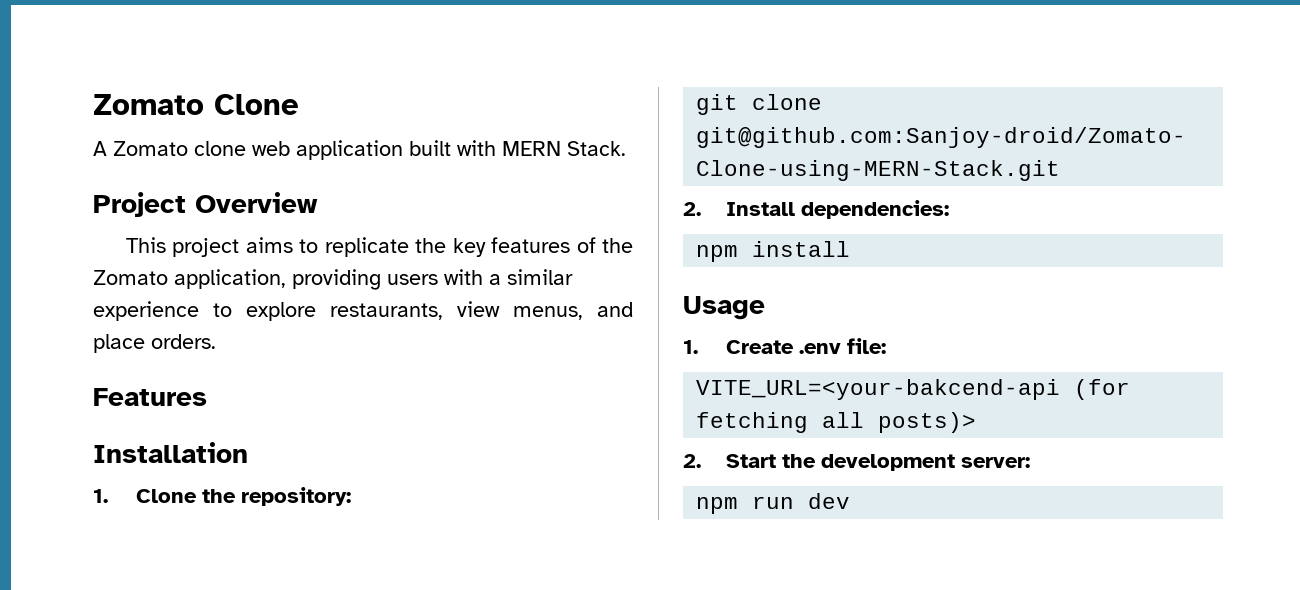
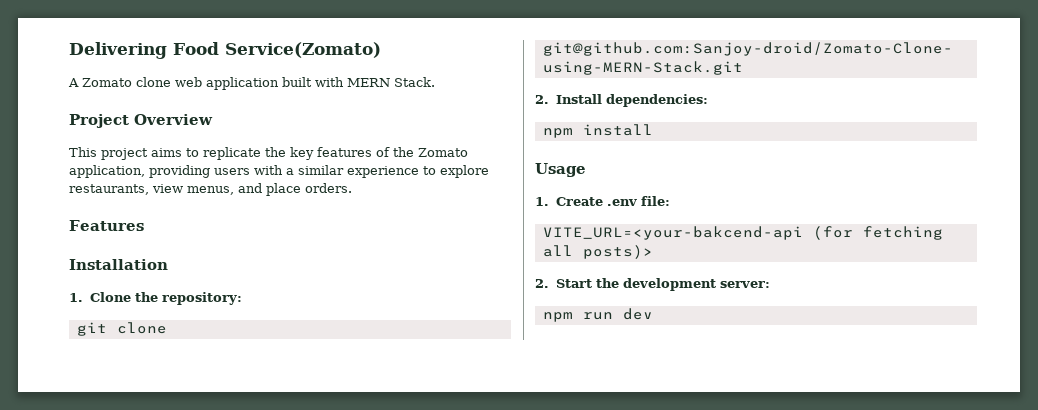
- Zomato Clone
+ Delivering Food Service(Zomato)

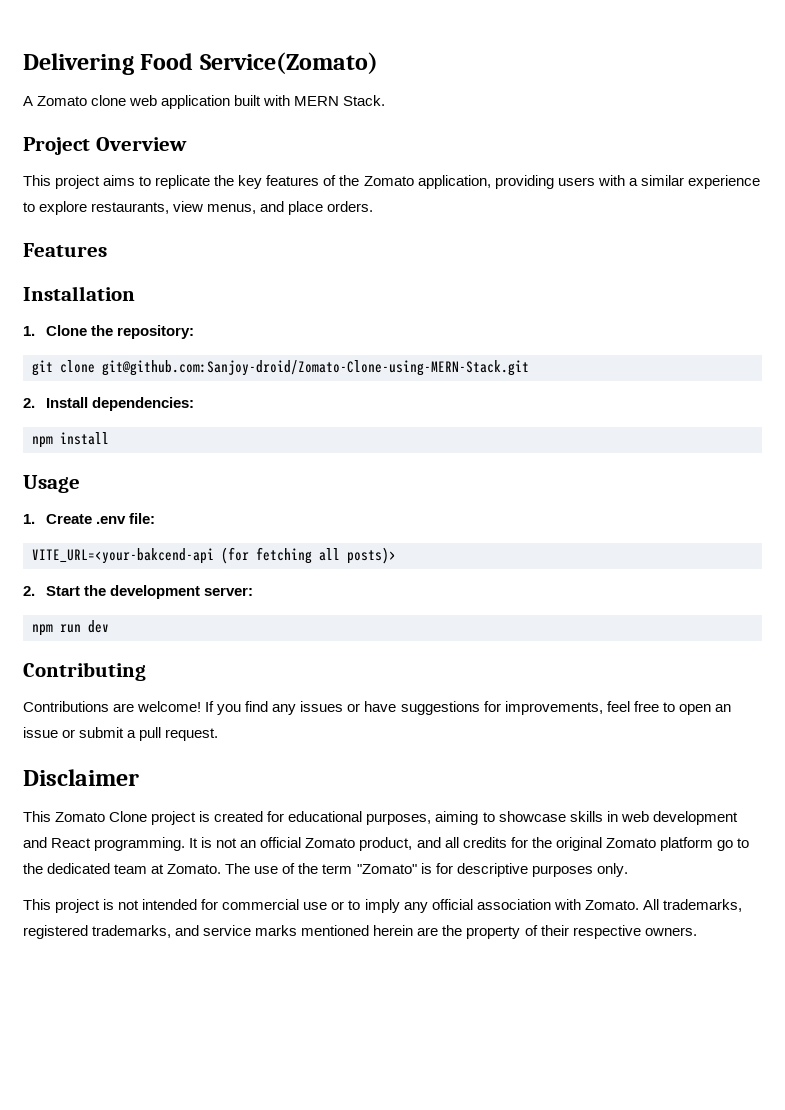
+ Contributing
+ Contributions are welcome! If you find any issues or have suggestions for improvements, feel free to open an issue or submit a pull request.
+ Disclaimer
+ This Zomato Clone project is created for educational purposes, aiming to showcase skills in web development and React programming. It is not an official Zomato product, and all credits for the original Zomato platform go to the dedicated team at Zomato. The use of the term "Zomato" is for descriptive purposes only.
+ This project is not intended for commercial use or to imply any official association with Zomato. All trademarks, registered trademarks, and service marks mentioned herein are the property of their respective owners.

